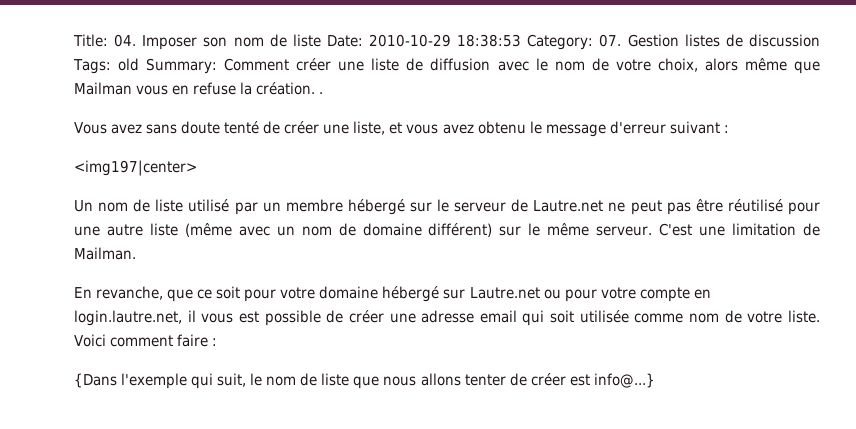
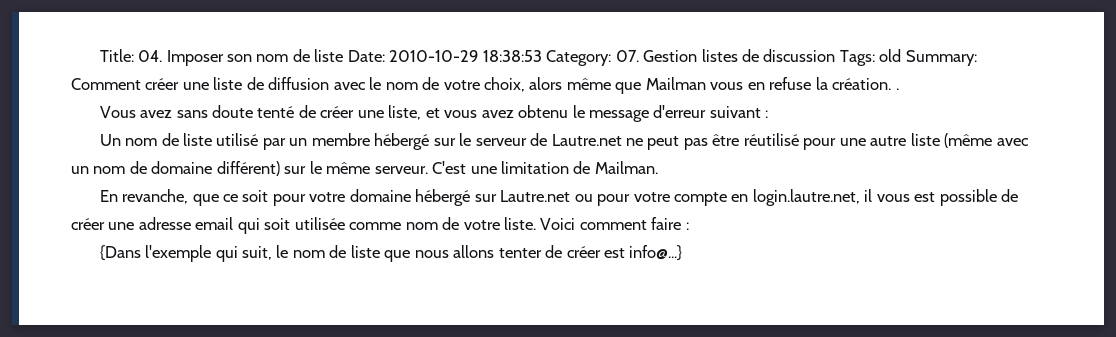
- <img197|center>

